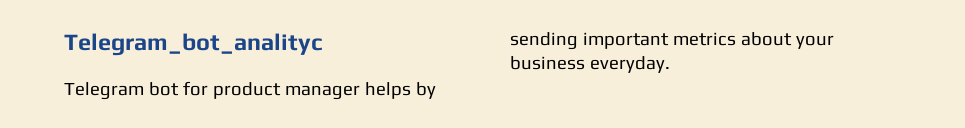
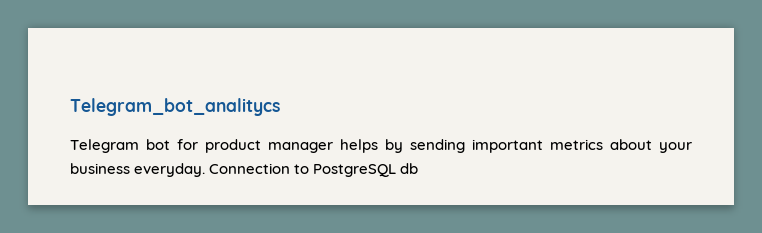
- Telegram_bot_analityc
+ Telegram_bot_analitycs
+ Connection to PostgreSQL db

